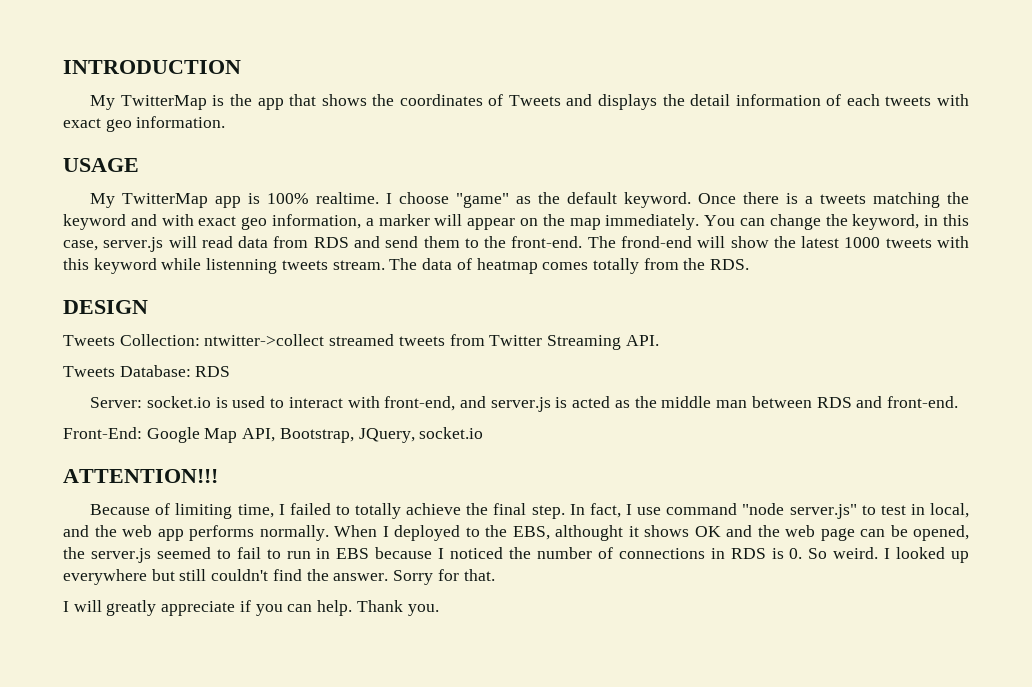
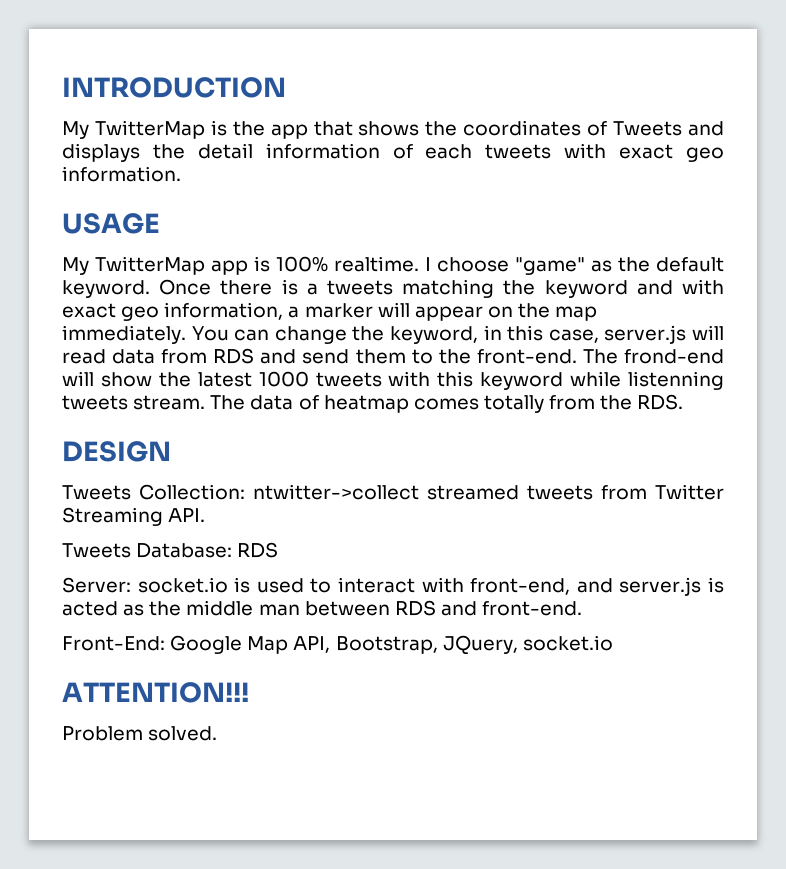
- Because of limiting time, I failed to totally achieve the final step. In fact, I use command "node server.js" to test in local, and the web app performs normally. When I deployed to the EBS, althought it shows OK and the web page can be opened, the server.js seemed to fail to run in EBS because I noticed the number of connections in RDS is 0. So weird. I looked up everywhere but still couldn't find the answer. Sorry for that.
- I will greatly appreciate if you can help. Thank you.
+ Problem solved.

